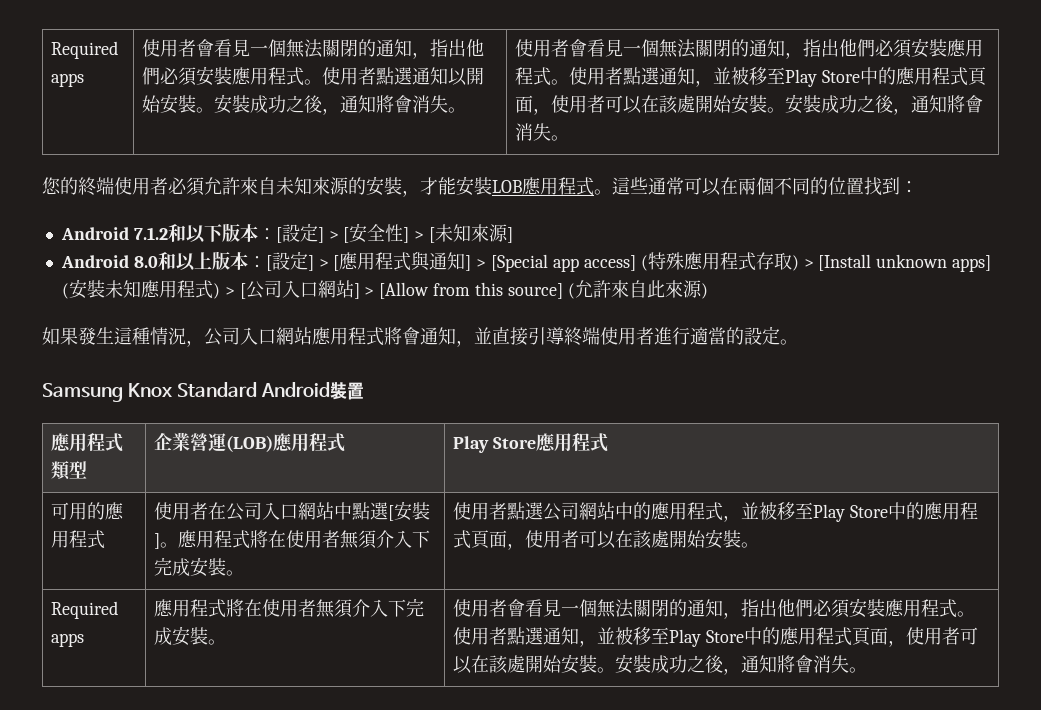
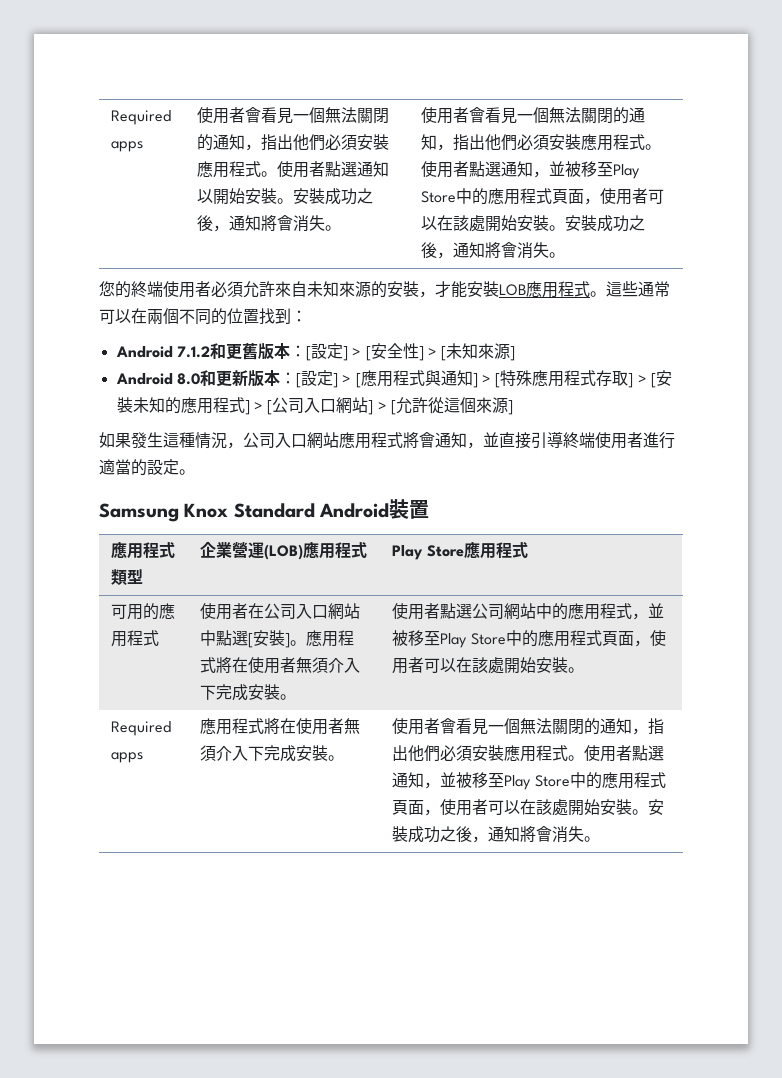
- Android 7.1.2和以下版本：[設定] > [安全性] > [未知來源]
+ Android 7.1.2和更舊版本：[設定] > [安全性] > [未知來源]
- Android 8.0和以上版本：[設定] > [應用程式與通知] > [Special app access] (特殊應用程式存取) > [Install unknown apps] (安裝未知應用程式) > [公司入口網站] > [Allow from this source] (允許來自此來源)
+ Android 8.0和更新版本：[設定] > [應用程式與通知] > [特殊應用程式存取] > [安裝未知的應用程式] > [公司入口網站] > [允許從這個來源]

